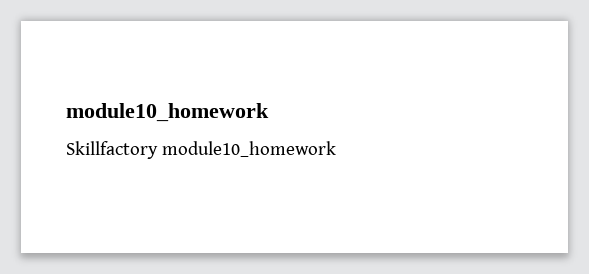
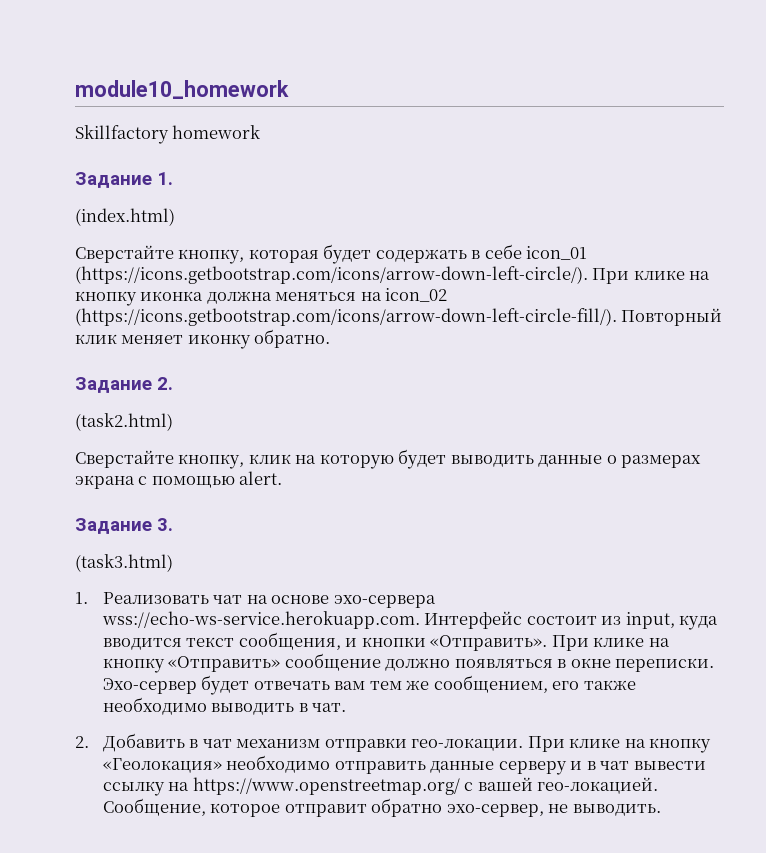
- Skillfactory module10_homework
+ Skillfactory homework
+ Задание 1.
+ (index.html)
+ Сверстайте кнопку, которая будет содержать в себе icon_01 (https://icons.getbootstrap.com/icons/arrow-down-left-circle/). При клике на кнопку иконка должна меняться на icon_02 (https://icons.getbootstrap.com/icons/arrow-down-left-circle-fill/). Повторный клик меняет иконку обратно.
+ Задание 2.
+ (task2.html)
+ Сверстайте кнопку, клик на которую будет выводить данные о размерах экрана с помощью alert.
+ Задание 3.
+ (task3.html)
+ 1. Реализовать чат на основе эхо-сервера wss://echo-ws-service.herokuapp.com. Интерфейс состоит из input, куда вводится текст сообщения, и кнопки «Отправить». При клике на кнопку «Отправить» сообщение должно появляться в окне переписки. Эхо-сервер будет отвечать вам тем же сообщением, его также необходимо выводить в чат.
+ 2. Добавить в чат механизм отправки гео-локации. При клике на кнопку «Геолокация» необходимо отправить данные серверу и в чат вывести ссылку на https://www.openstreetmap.org/ с вашей гео-локацией. Сообщение, которое отправит обратно эхо-сервер, не выводить.

